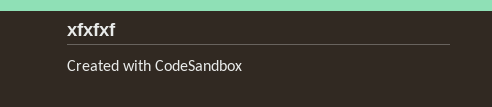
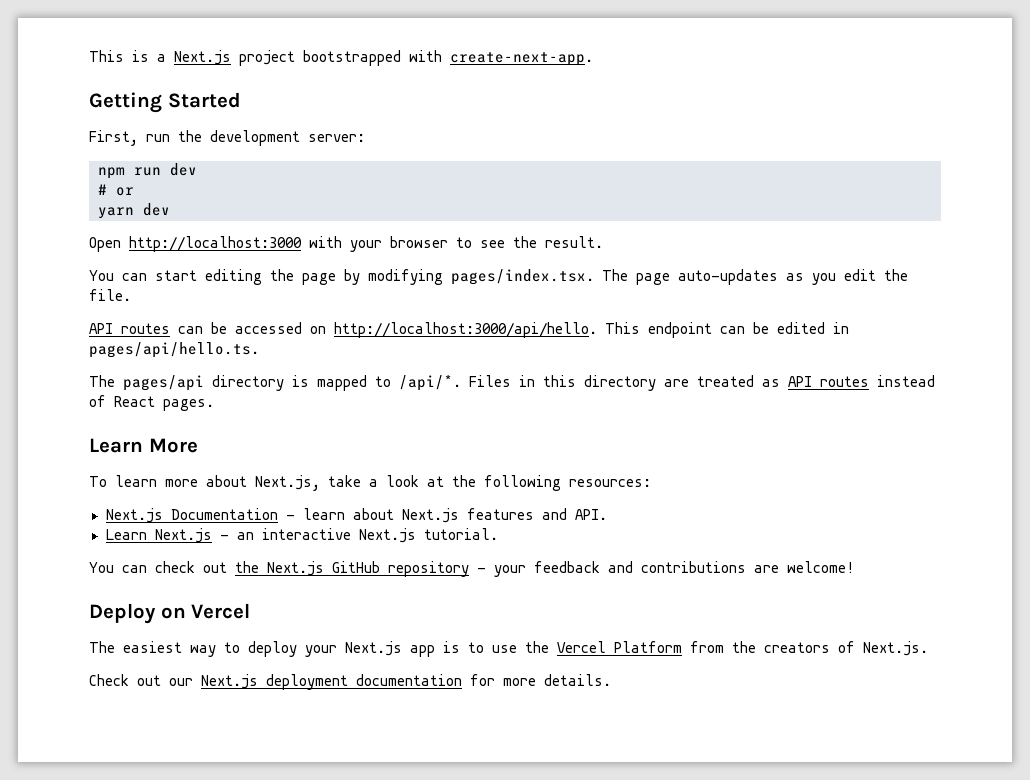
- xfxfxf
- Created with CodeSandbox
+ This is a Next.js project bootstrapped with create-next-app.
+ Getting Started
+ First, run the development server:
+ npm run dev
+ # or
+ yarn dev
+ Open http://localhost:3000 with your browser to see the result.
+ You can start editing the page by modifying pages/index.tsx. The page auto-updates as you edit the file.
+ API routes can be accessed on http://localhost:3000/api/hello. This endpoint can be edited in pages/api/hello.ts.
+ The pages/api directory is mapped to /api/*. Files in this directory are treated as API routes instead of React pages.
+ Learn More
+ To learn more about Next.js, take a look at the following resources:
+ Next.js Documentation - learn about Next.js features and API.
+ Learn Next.js - an interactive Next.js tutorial.
+ You can check out the Next.js GitHub repository - your feedback and contributions are welcome!
+ Deploy on Vercel
+ The easiest way to deploy your Next.js app is to use the Vercel Platform from the creators of Next.js.
+ Check out our Next.js deployment documentation for more details.

